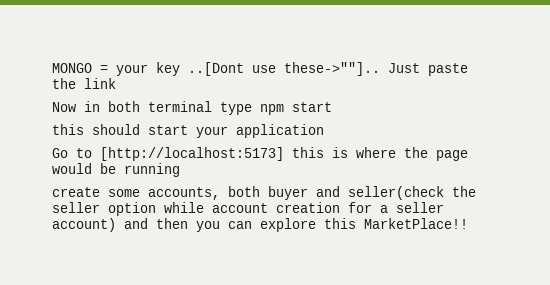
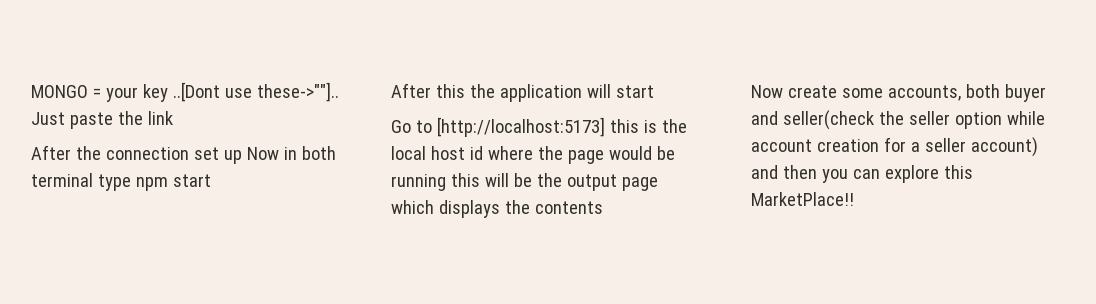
- Now in both terminal type npm start
+ After the connection set up Now in both terminal type npm start
- this should start your application
+ After this the application will start
- Go to [http://localhost:5173] this is where the page would be running
- create some accounts, both buyer and seller(check the seller option while account creation for a seller account) and then you can explore this MarketPlace!!
+ Go to [http://localhost:5173] this is the local host id where the page would be running this will be the output page which displays the contents
+ Now create some accounts, both buyer and seller(check the seller option while account creation for a seller account) and then you can explore this MarketPlace!!

